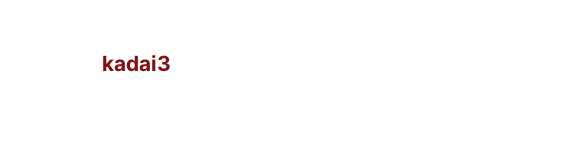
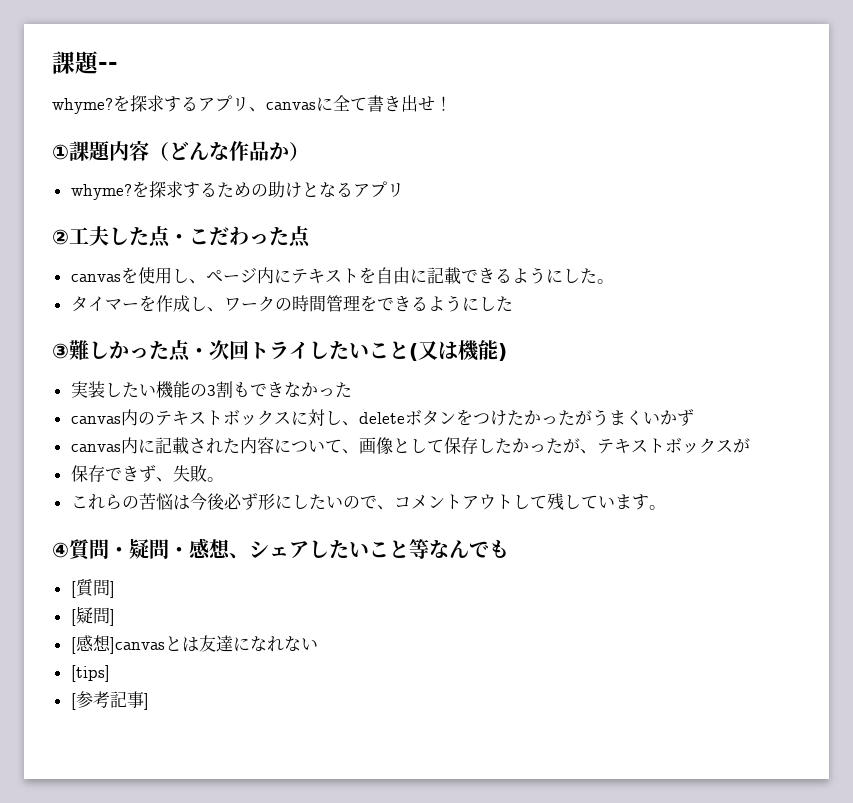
- kadai3
+ 課題--
+ whyme?を探求するアプリ、canvasに全て書き出せ！
+ ①課題内容（どんな作品か）
+ whyme?を探求するための助けとなるアプリ
+ ②工夫した点・こだわった点
+ canvasを使用し、ページ内にテキストを自由に記載できるようにした。
+ タイマーを作成し、ワークの時間管理をできるようにした
+ ③難しかった点・次回トライしたいこと(又は機能)
+ 実装したい機能の3割もできなかった
+ canvas内のテキストボックスに対し、deleteボタンをつけたかったがうまくいかず
+ canvas内に記載された内容について、画像として保存したかったが、テキストボックスが
+ 保存できず、失敗。
+ これらの苦悩は今後必ず形にしたいので、コメントアウトして残しています。
+ ④質問・疑問・感想、シェアしたいこと等なんでも
+ [質問]
+ [疑問]
+ [感想]canvasとは友達になれない
+ [tips]
+ [参考記事]

